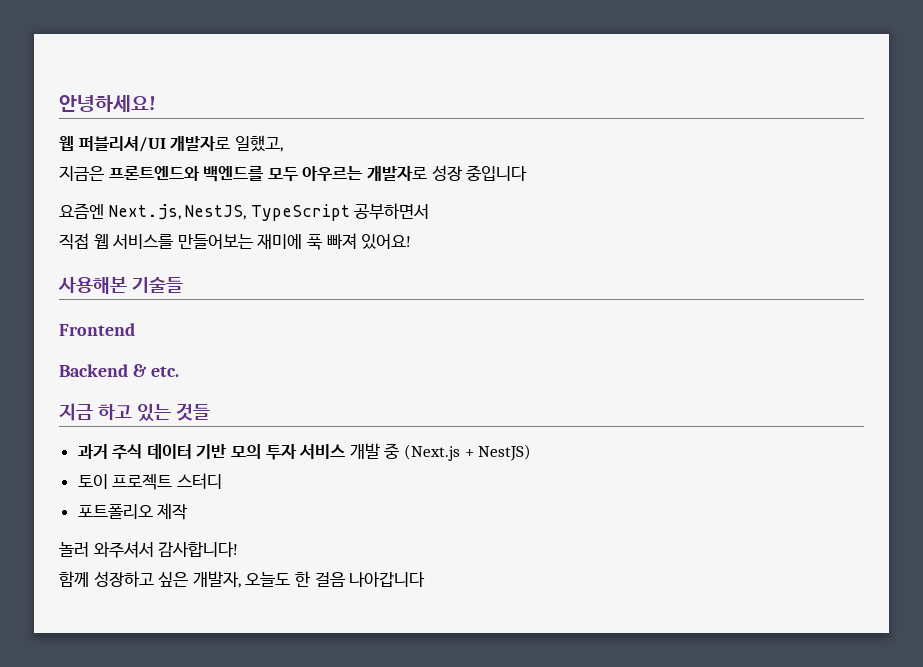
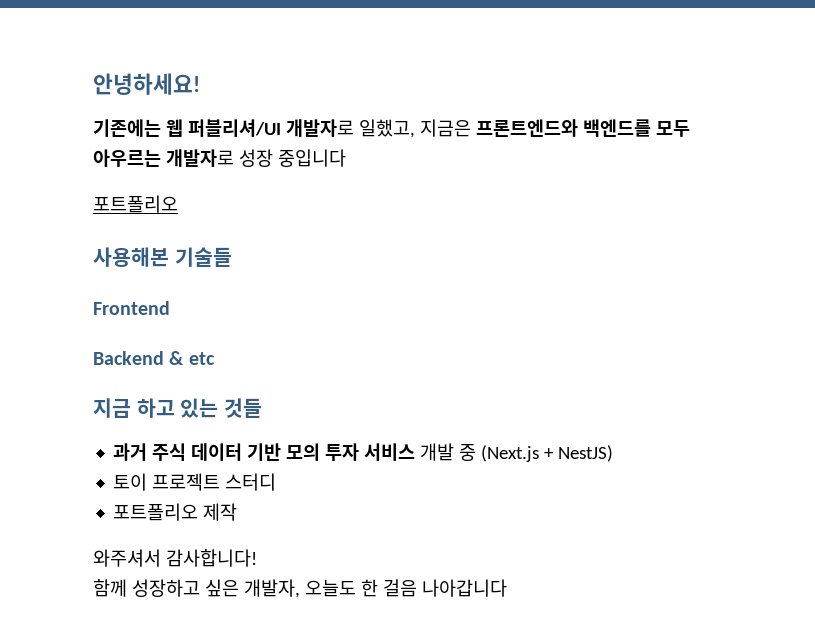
- 웹 퍼블리셔/UI 개발자로 일했고,
- 지금은 프론트엔드와 백엔드를 모두 아우르는 개발자로 성장 중입니다
- 요즘엔 Next.js, NestJS, TypeScript 공부하면서
- 직접 웹 서비스를 만들어보는 재미에 푹 빠져 있어요!
+ 기존에는 웹 퍼블리셔/UI 개발자로 일했고, 지금은 프론트엔드와 백엔드를 모두 아우르는 개발자로 성장 중입니다
+ 포트폴리오
- Backend & etc.
+ Backend & etc
- 놀러 와주셔서 감사합니다!
+ 와주셔서 감사합니다!

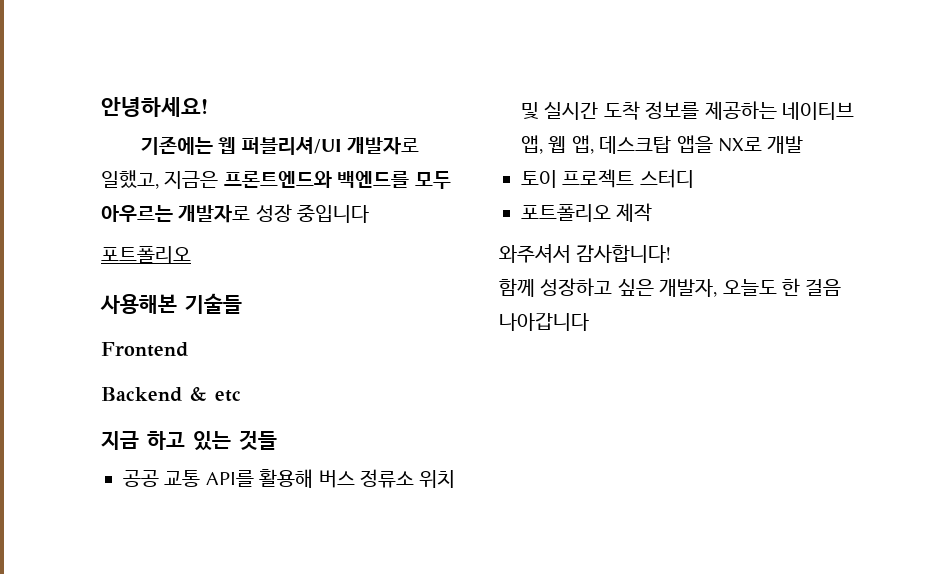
- 과거 주식 데이터 기반 모의 투자 서비스 개발 중 (Next.js + NestJS)
+ 공공 교통 API를 활용해 버스 정류소 위치 및 실시간 도착 정보를 제공하는 네이티브 앱, 웹 앱, 데스크탑 앱을 NX로 개발

